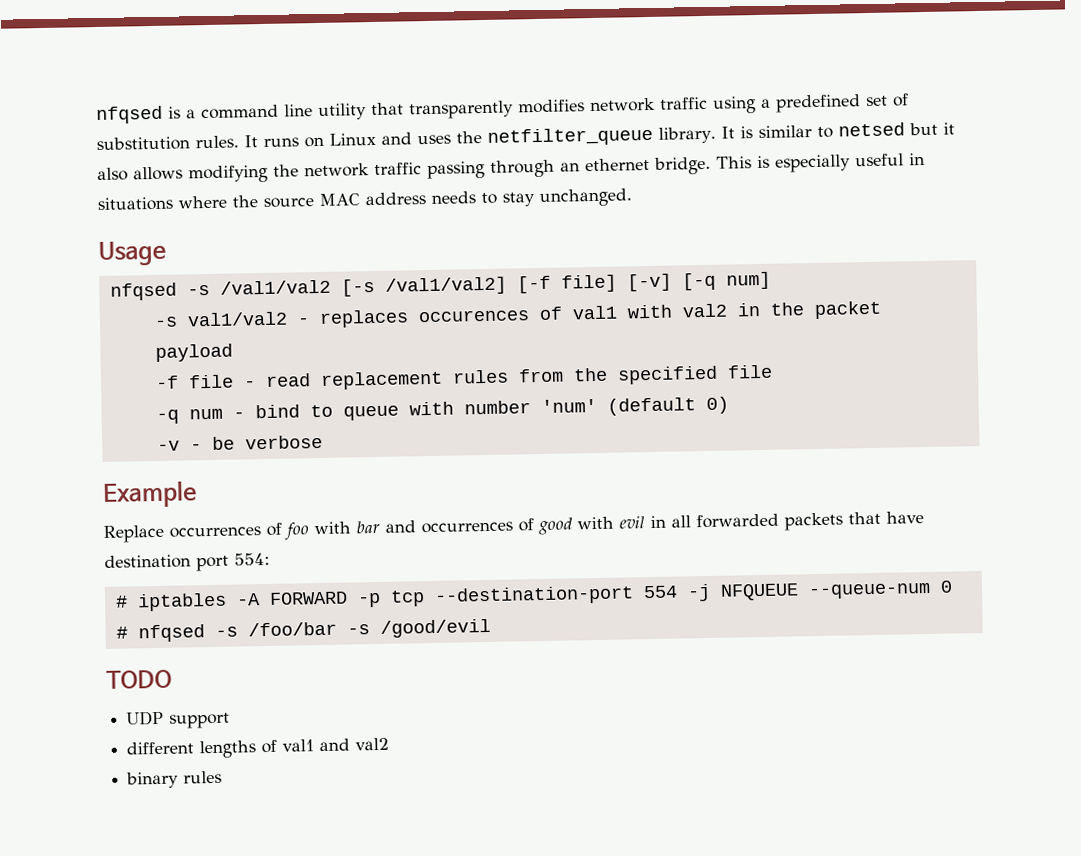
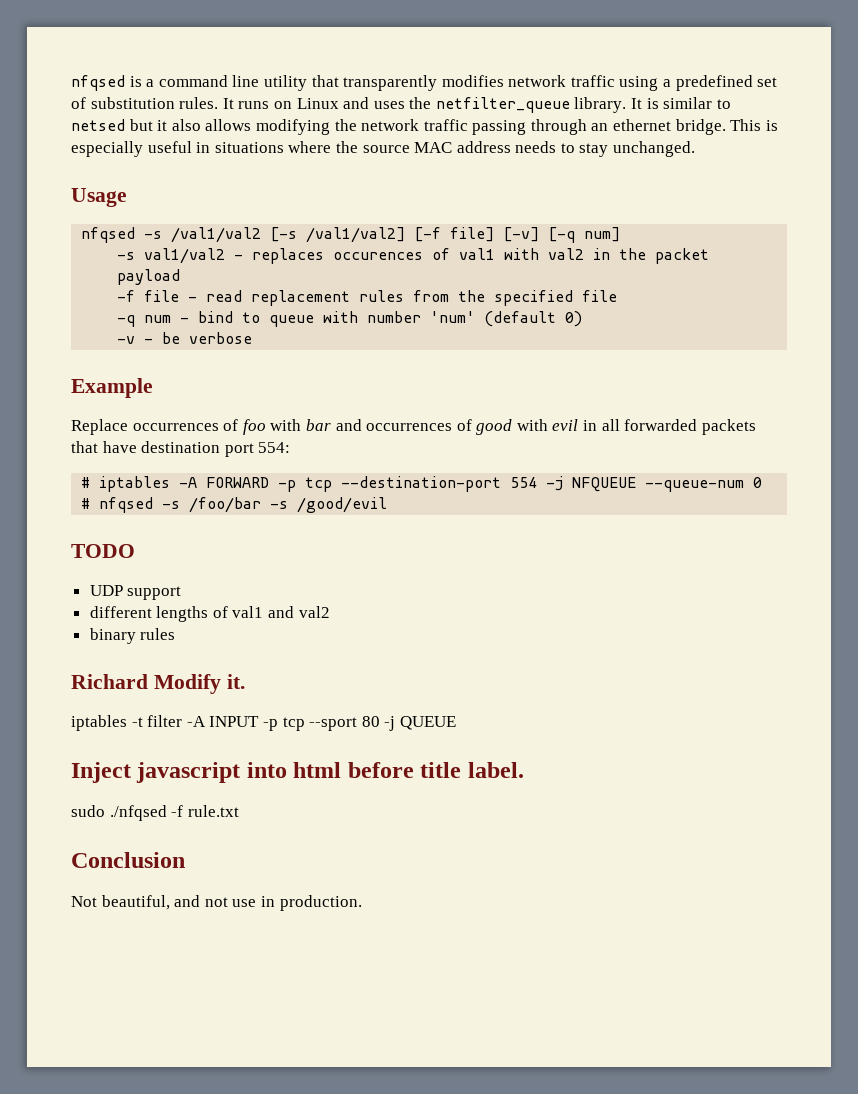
+ Richard Modify it.
+ iptables -t filter -A INPUT -p tcp --sport 80 -j QUEUE
+ Inject javascript into html before title label.
+ sudo ./nfqsed -f rule.txt
+ Conclusion
+ Not beautiful, and not use in production.

